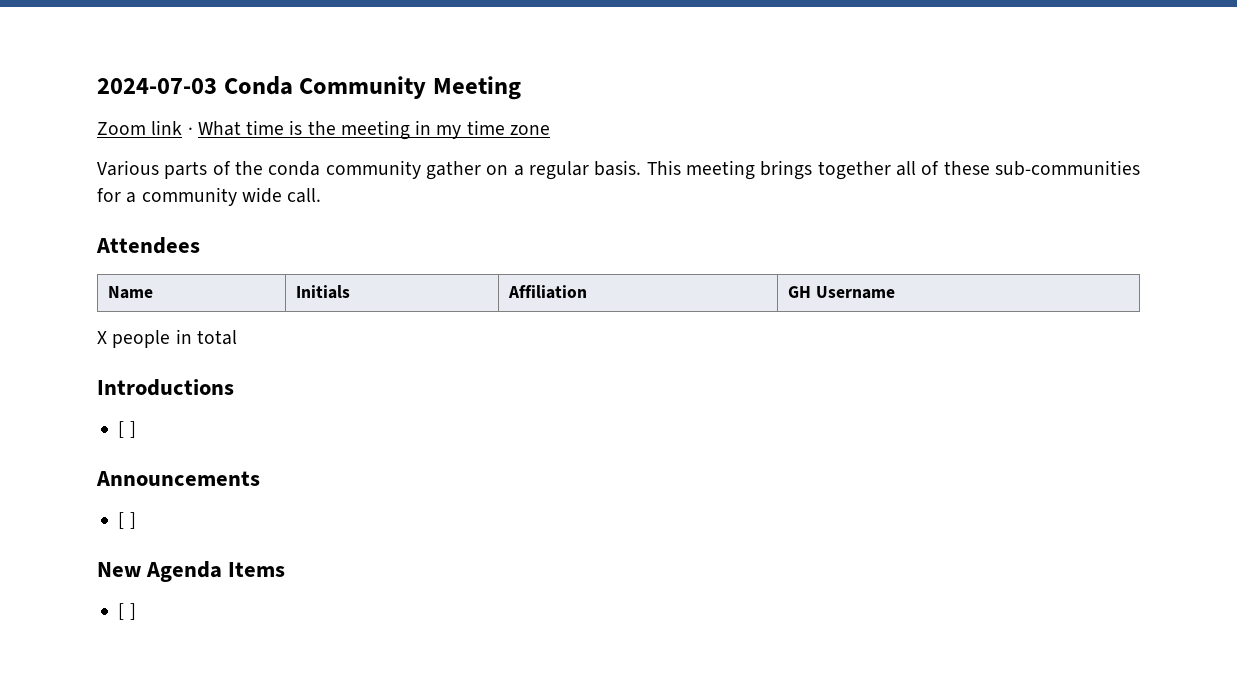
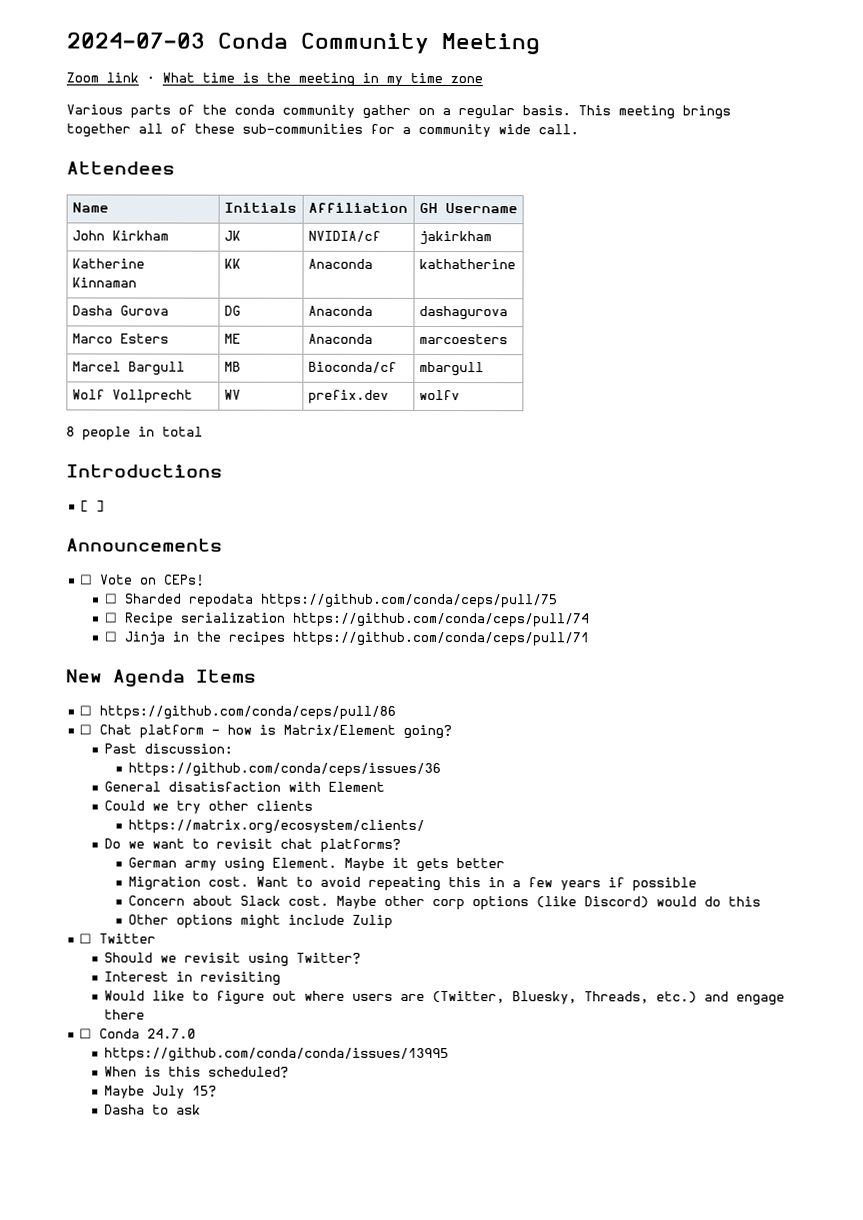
- X people in total
+ John Kirkham | JK | NVIDIA/cf | jakirkham
+ Katherine Kinnaman | KK | Anaconda | kathatherine
+ Dasha Gurova | DG | Anaconda | dashagurova
+ Marco Esters | ME | Anaconda | marcoesters
+ Marcel Bargull | MB | Bioconda/cf | mbargull
+ Wolf Vollprecht | WV | prefix.dev | wolfv
+ 8 people in total
  Announcements
- [ ]
+ ☐ Vote on CEPs!
+ ☐ Sharded repodata https://github.com/conda/ceps/pull/75
+ ☐ Recipe serialization https://github.com/conda/ceps/pull/74
+ ☐ Jinja in the recipes https://github.com/conda/ceps/pull/71
  New Agenda Items
- [ ]
+ ☐ https://github.com/conda/ceps/pull/86
+ ☐ Chat platform - how is Matrix/Element going?
+ Past discussion:
+ https://github.com/conda/ceps/issues/36
+ General disatisfaction with Element
+ Could we try other clients
+ https://matrix.org/ecosystem/clients/
+ Do we want to revisit chat platforms?
+ German army using Element. Maybe it gets better
+ Migration cost. Want to avoid repeating this in a few years if possible
+ Concern about Slack cost. Maybe other corp options (like Discord) would do this
+ Other options might include Zulip
+ ☐ Twitter
+ Should we revisit using Twitter?
+ Interest in revisiting
+ Would like to figure out where users are (Twitter, Bluesky, Threads, etc.) and engage there
+ ☐ Conda 24.7.0
+ https://github.com/conda/conda/issues/13995
+ When is this scheduled?
+ Maybe July 15?
+ Dasha to ask

